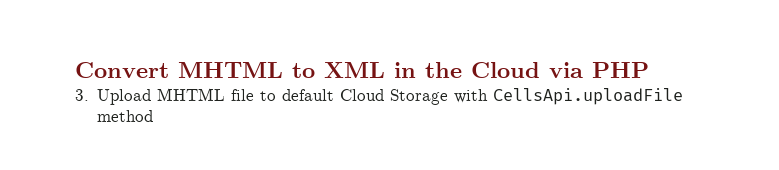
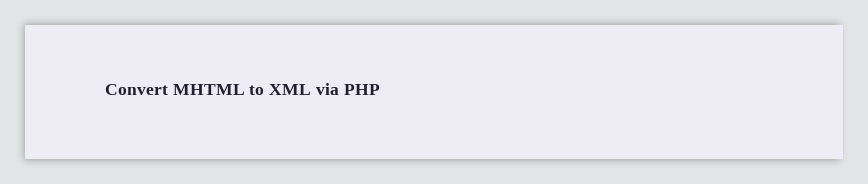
- Convert MHTML to XML in the Cloud via PHP
+ Convert MHTML to XML via PHP
- 3. Upload MHTML file to default Cloud Storage with CellsApi.uploadFile method

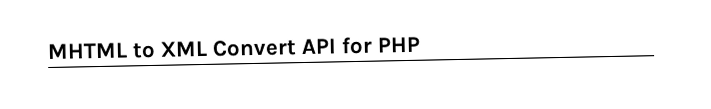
- Convert MHTML to XML via PHP
+ MHTML to XML Convert API for PHP

